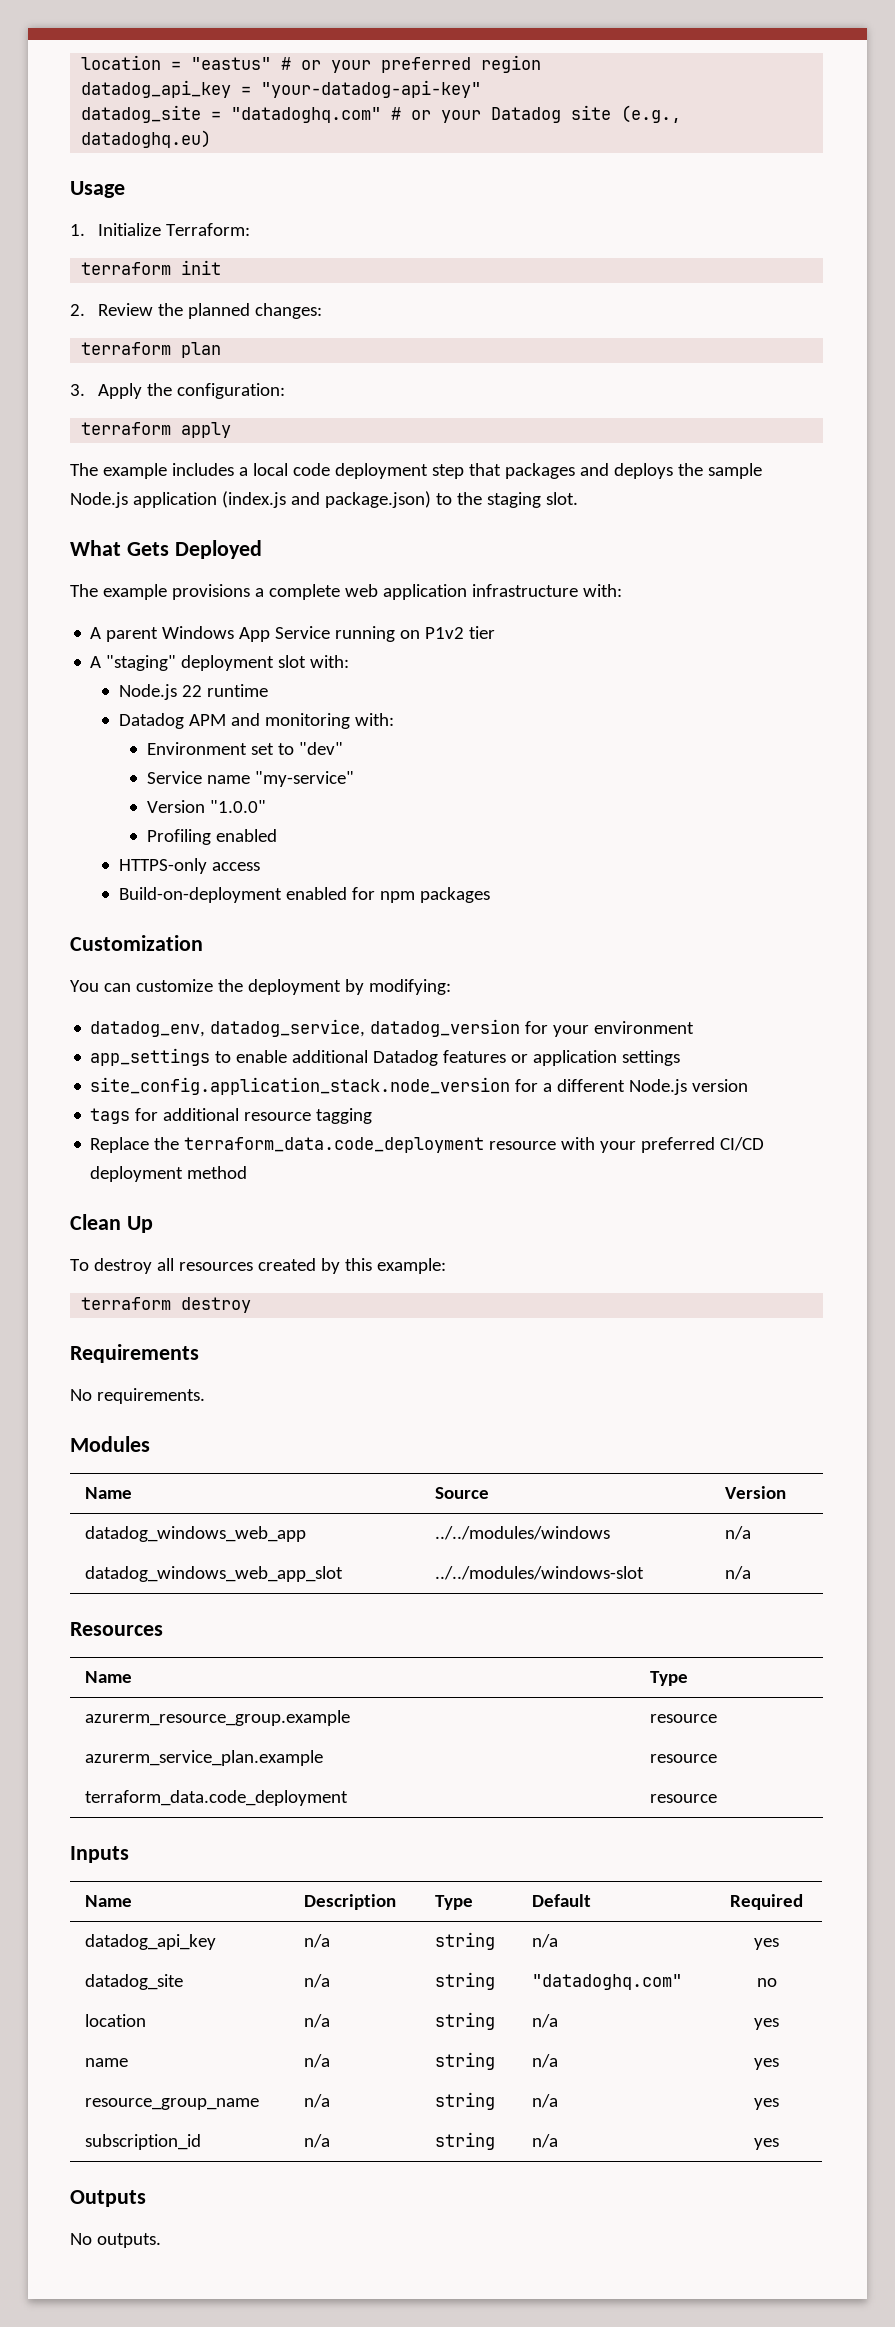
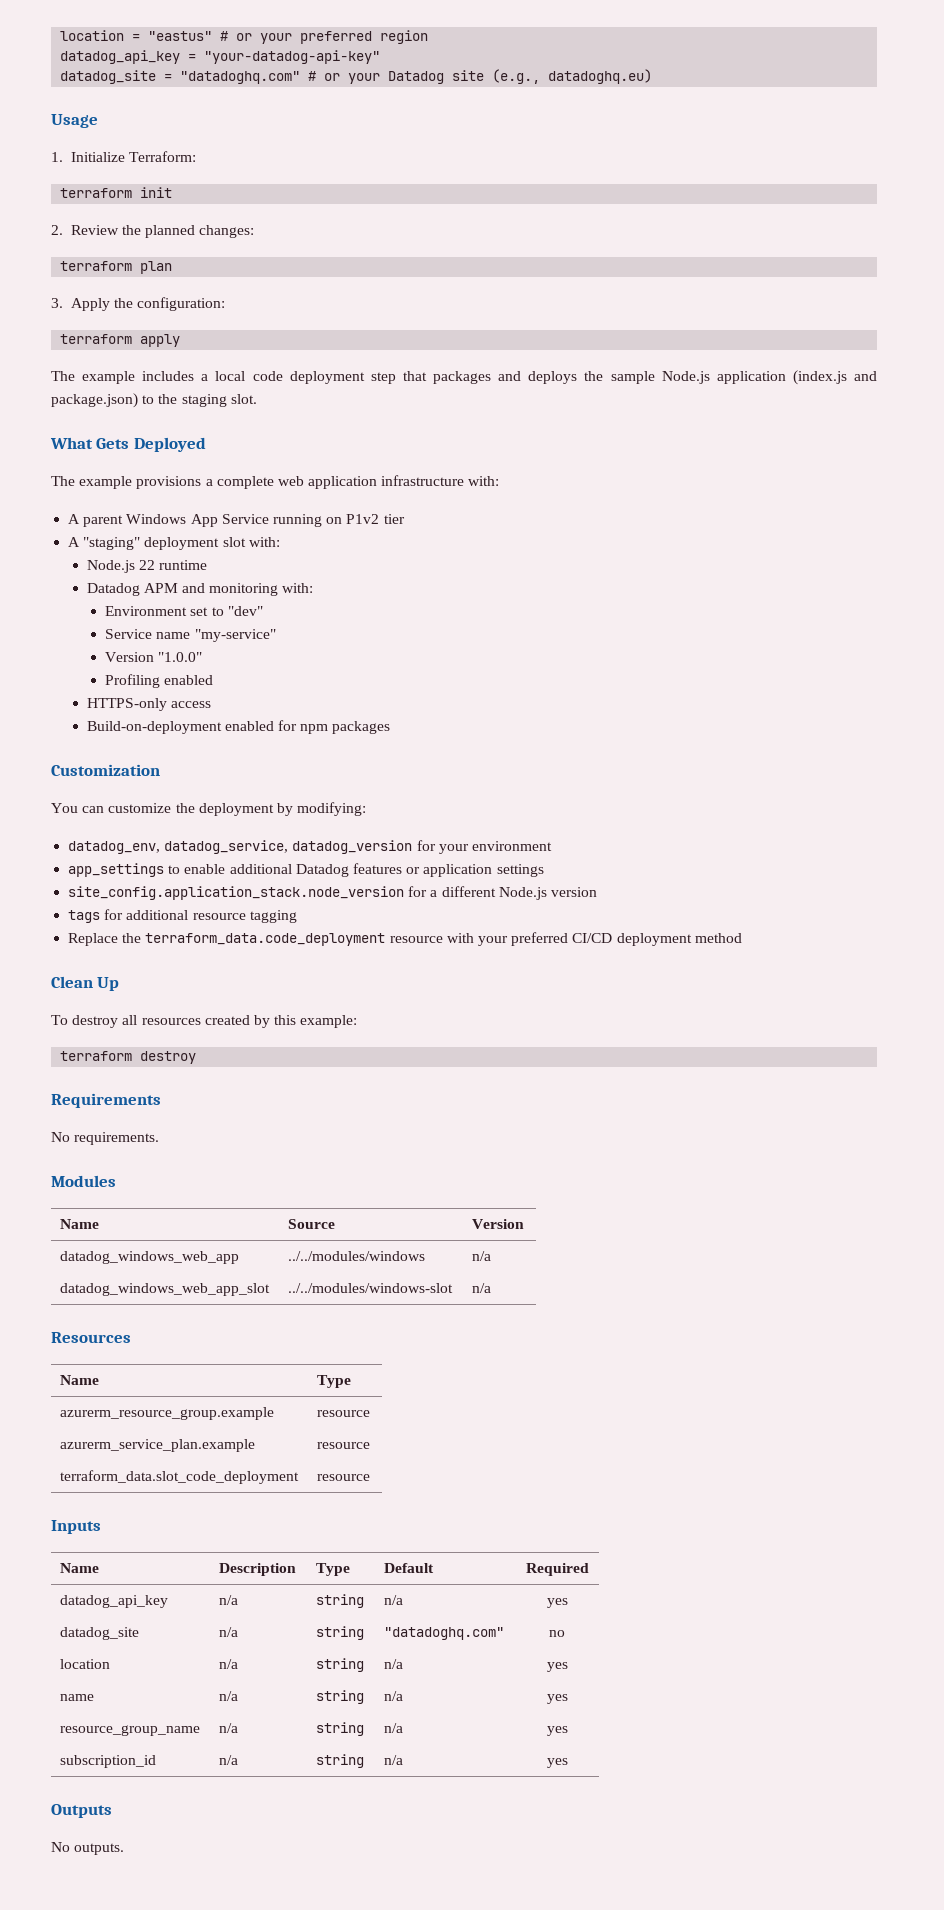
- terraform_data.code_deployment | resource
+ terraform_data.slot_code_deployment | resource

